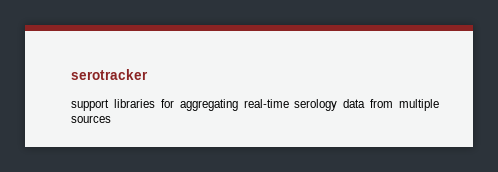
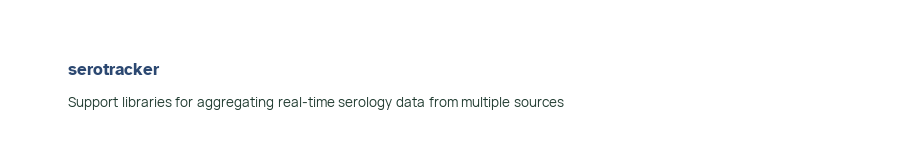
- support libraries for aggregating real-time serology data from multiple sources
+ Support libraries for aggregating real-time serology data from multiple sources

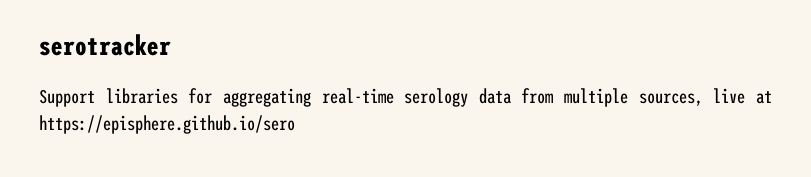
- Support libraries for aggregating real-time serology data from multiple sources
+ Support libraries for aggregating real-time serology data from multiple sources, live at https://episphere.github.io/sero

